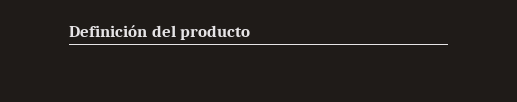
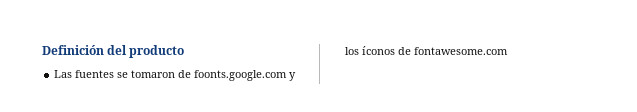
+ Las fuentes se tomaron de foonts.google.com y los íconos de fontawesome.com

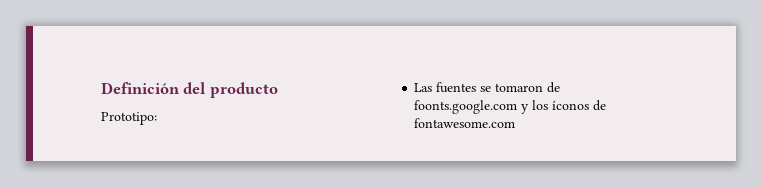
+ Prototipo:

